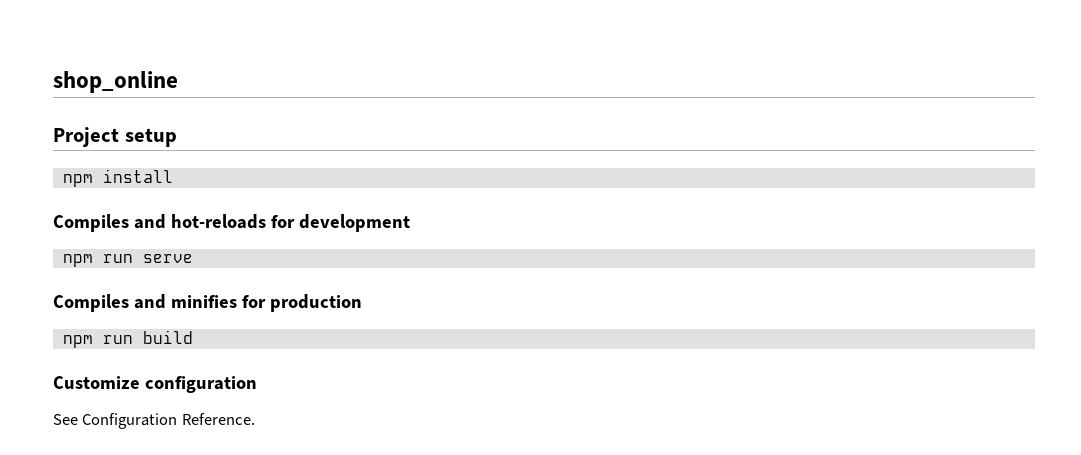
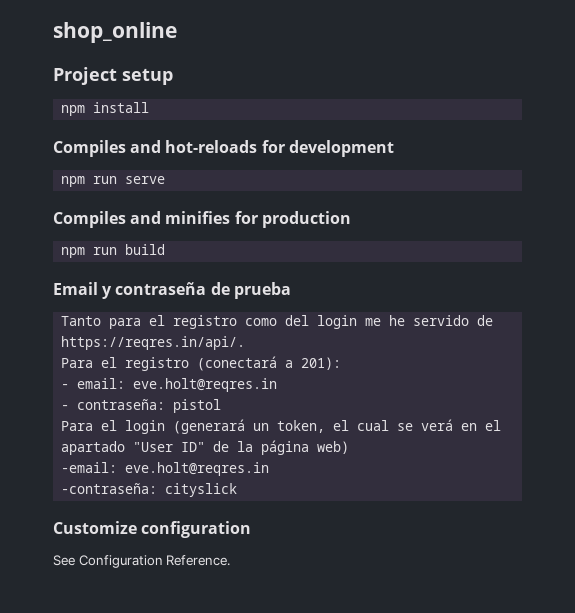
+ Email y contraseña de prueba
+ Tanto para el registro como del login me he servido de https://reqres.in/api/.
+ Para el registro (conectará a 201):
+ - email: eve.holt@reqres.in
+ - contraseña: pistol
+ Para el login (generará un token, el cual se verá en el apartado "User ID" de la página web)
+ -email: eve.holt@reqres.in
+ -contraseña: cityslick

